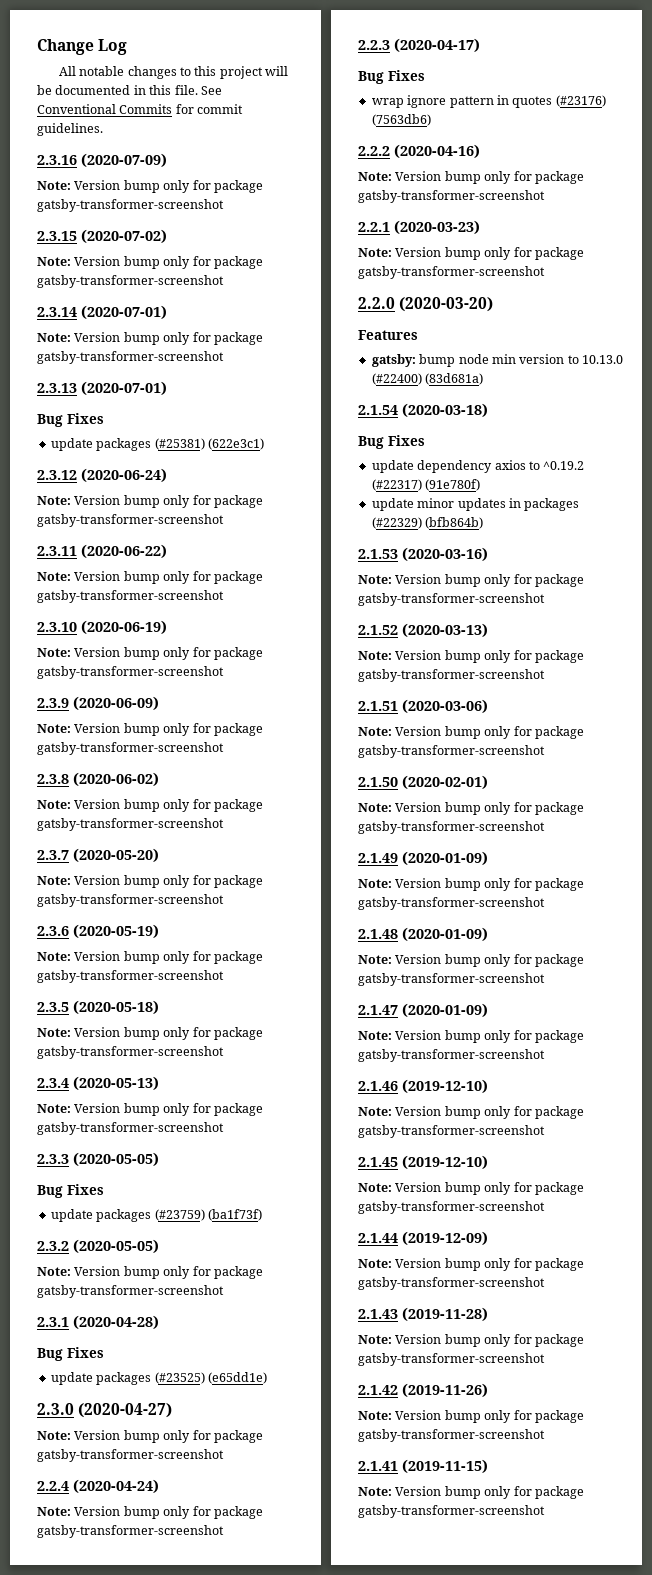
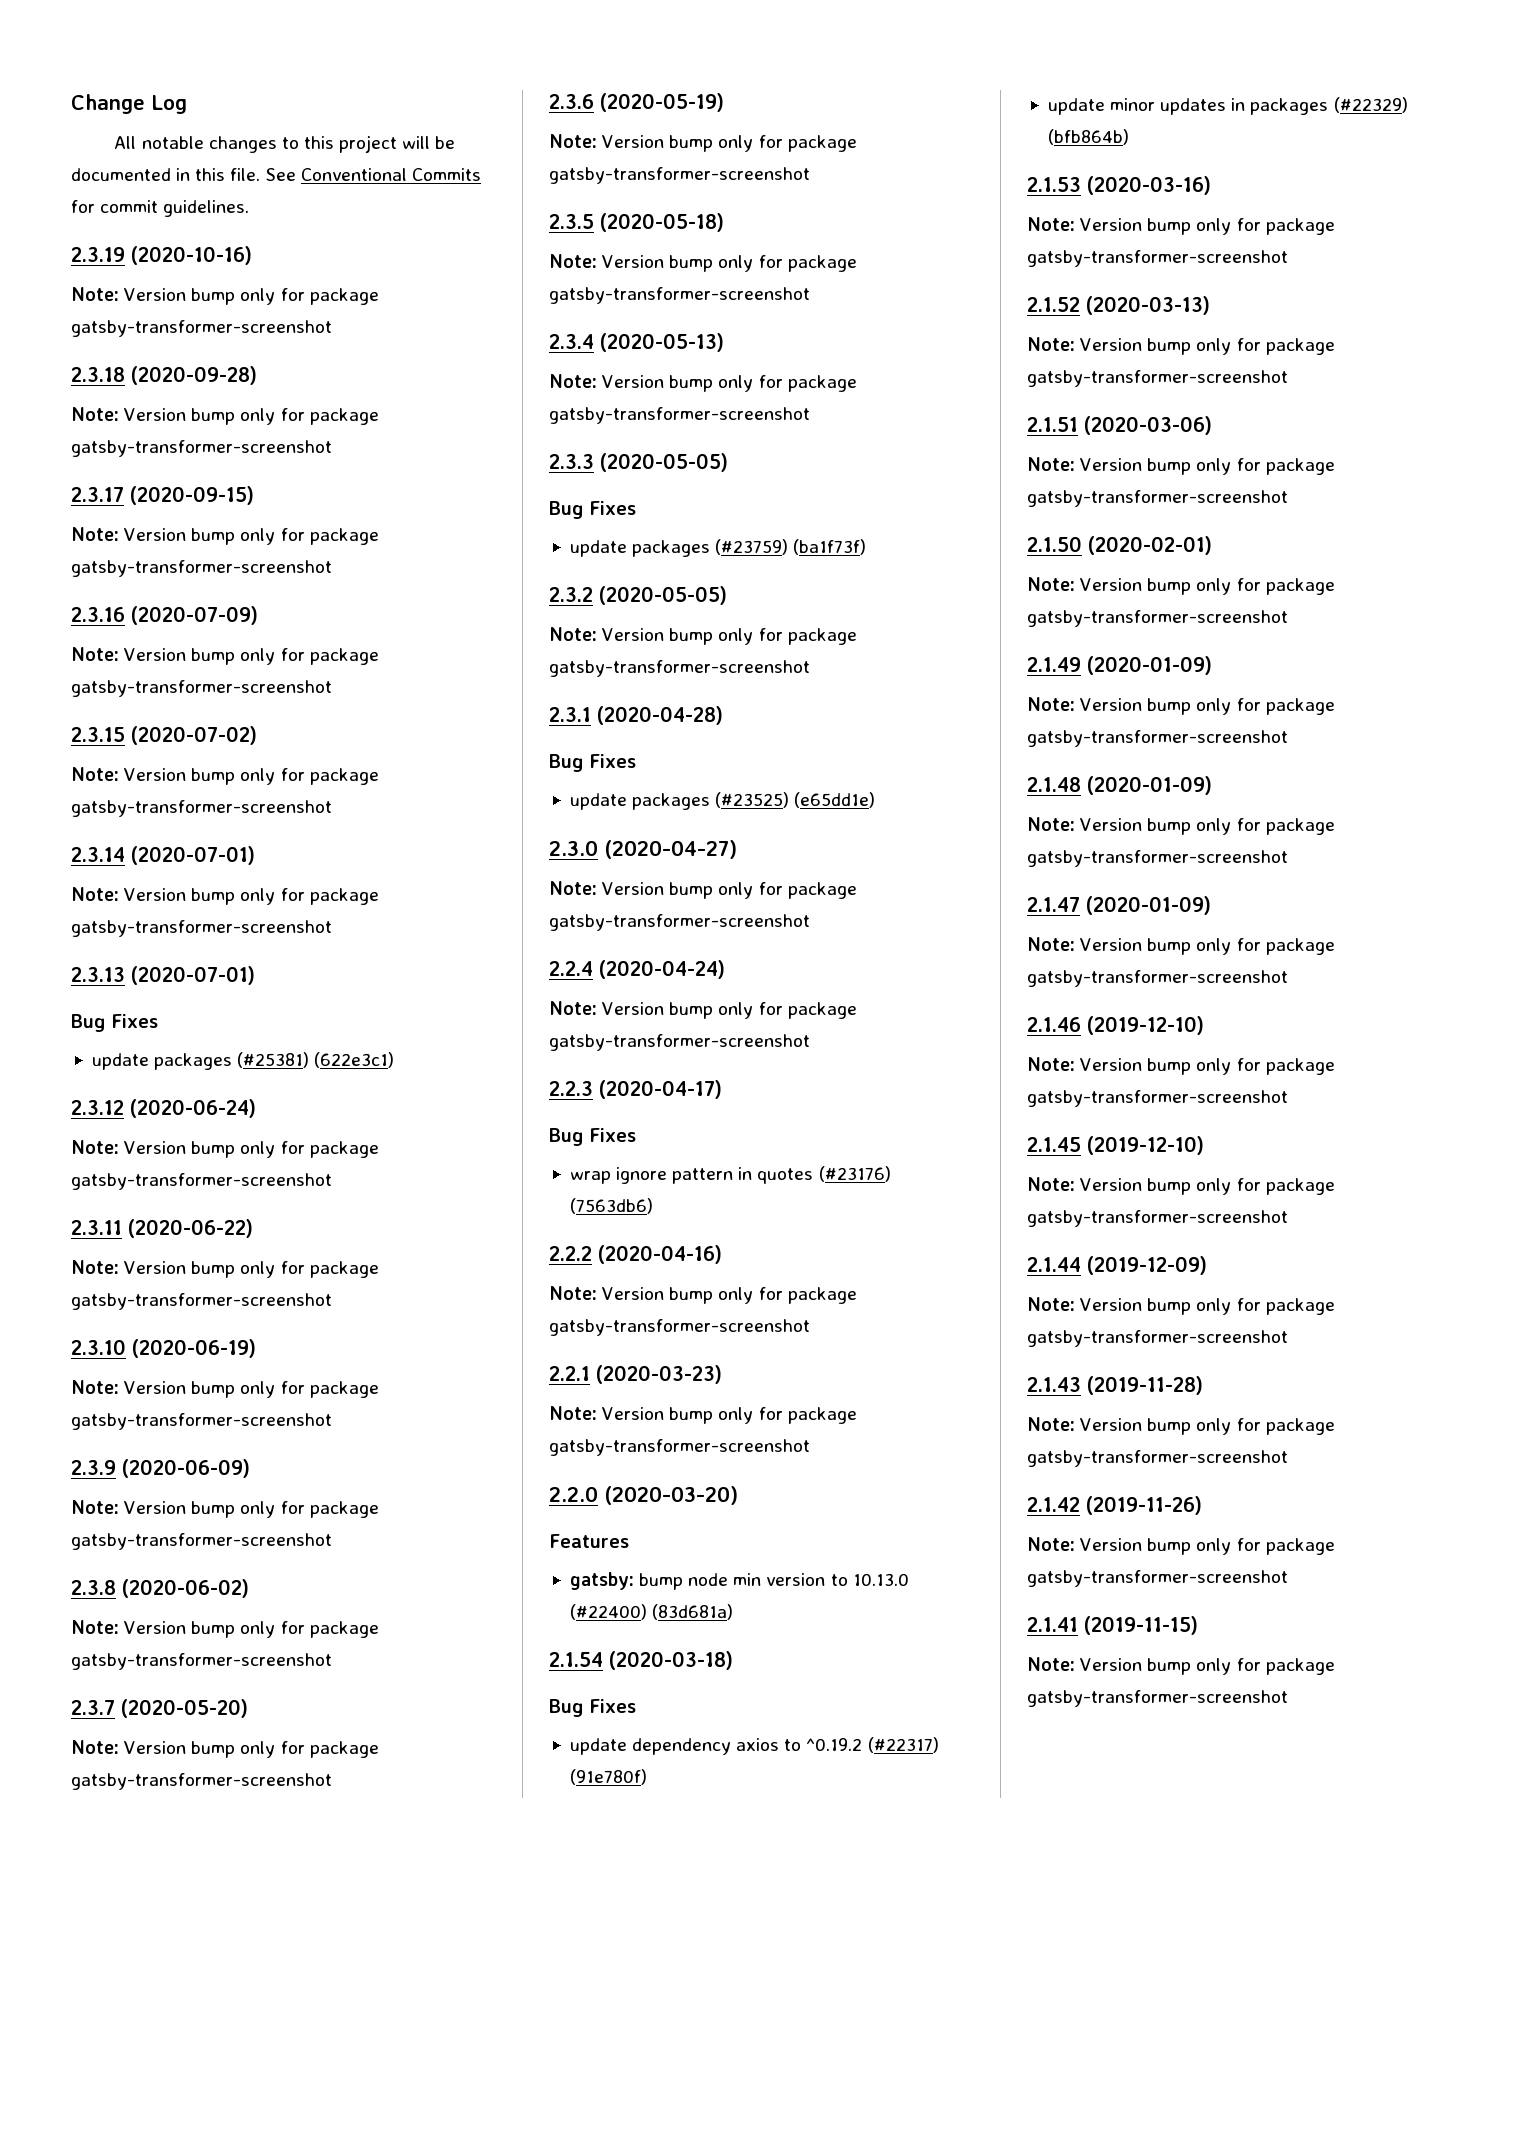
+ 2.3.19 (2020-10-16)
+ Note: Version bump only for package gatsby-transformer-screenshot
+ 2.3.18 (2020-09-28)
+ Note: Version bump only for package gatsby-transformer-screenshot
+ 2.3.17 (2020-09-15)
+ Note: Version bump only for package gatsby-transformer-screenshot

